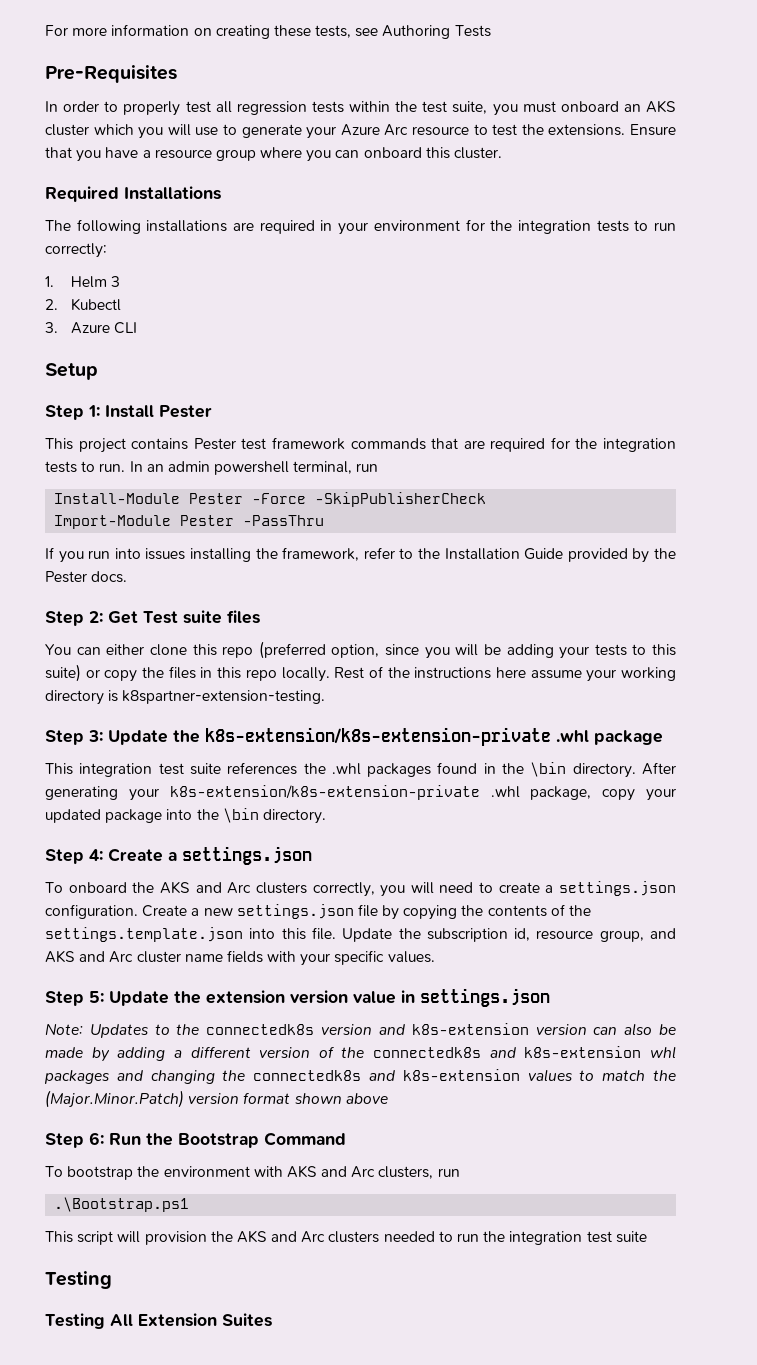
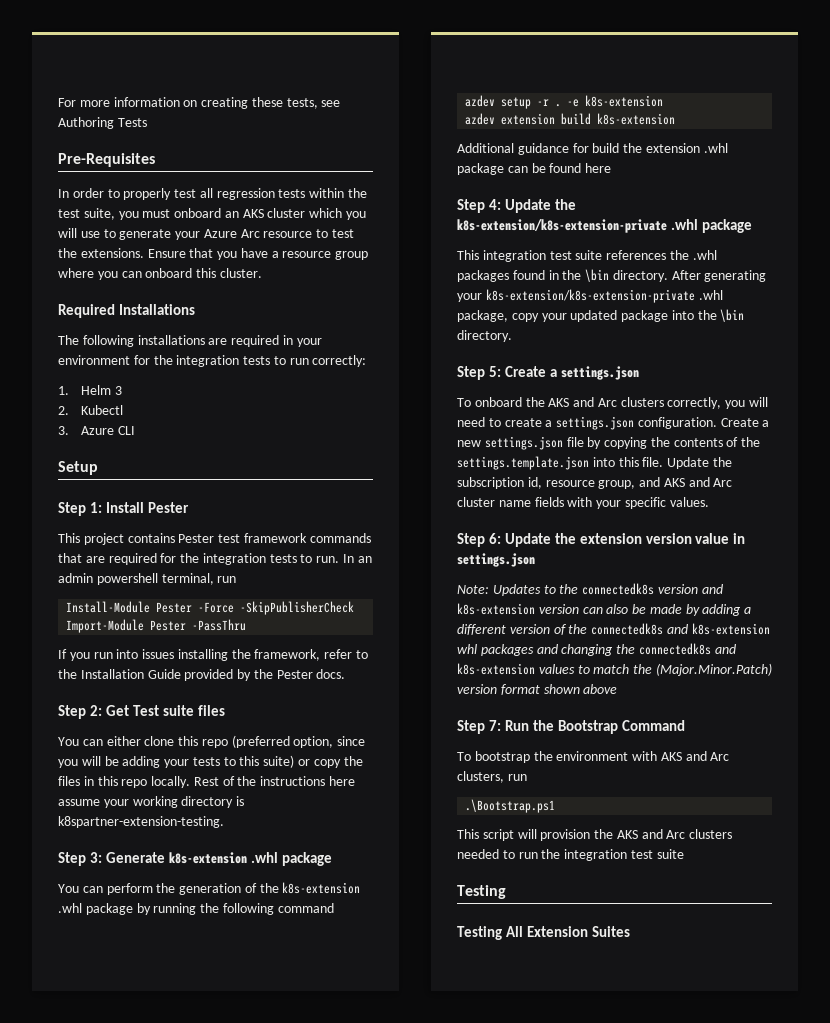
- Step 3: Update the k8s-extension/k8s-extension-private .whl package
+ Step 3: Generate k8s-extension .whl package
+ You can perform the generation of the k8s-extension .whl package by running the following command
+ azdev setup -r . -e k8s-extension
+ azdev extension build k8s-extension
+ Additional guidance for build the extension .whl package can be found here
+ Step 4: Update the k8s-extension/k8s-extension-private .whl package
- Step 4: Create a settings.json
+ Step 5: Create a settings.json
- Step 5: Update the extension version value in settings.json
+ Step 6: Update the extension version value in settings.json
- Step 6: Run the Bootstrap Command
+ Step 7: Run the Bootstrap Command

